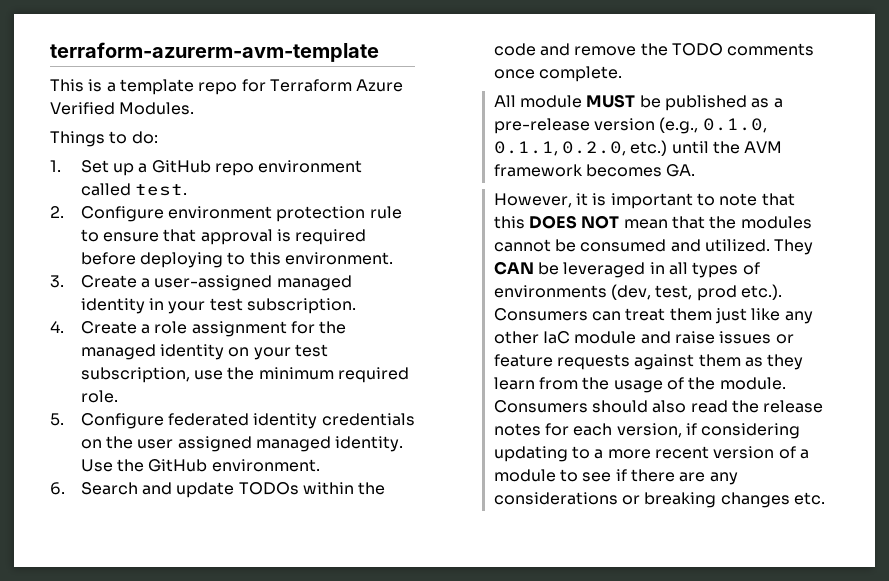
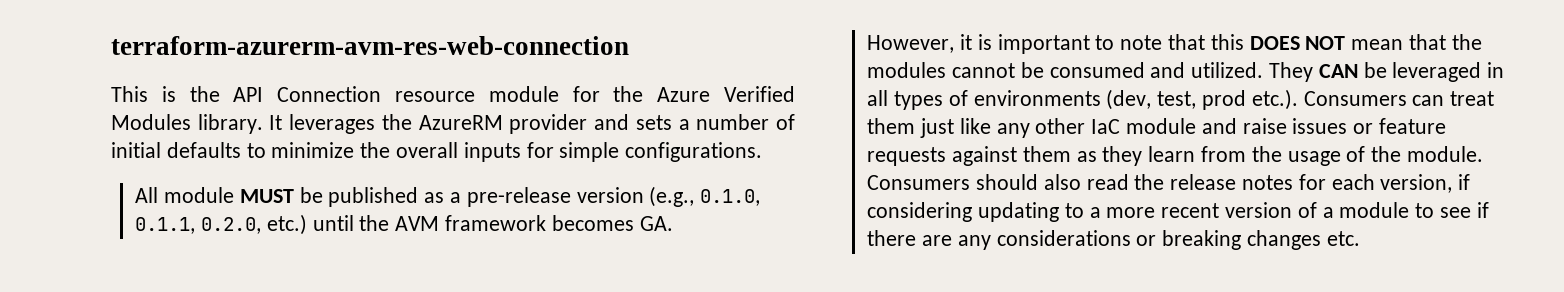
- terraform-azurerm-avm-template
+ terraform-azurerm-avm-res-web-connection
- This is a template repo for Terraform Azure Verified Modules.
- Things to do:
- 1. Set up a GitHub repo environment called test.
- 2. Configure environment protection rule to ensure that approval is required before deploying to this environment.
- 3. Create a user-assigned managed identity in your test subscription.
- 4. Create a role assignment for the managed identity on your test subscription, use the minimum required role.
- 5. Configure federated identity credentials on the user assigned managed identity. Use the GitHub environment.
- 6. Search and update TODOs within the code and remove the TODO comments once complete.
+ This is the API Connection resource module for the Azure Verified Modules library. It leverages the AzureRM provider and sets a number of initial defaults to minimize the overall inputs for simple configurations.

